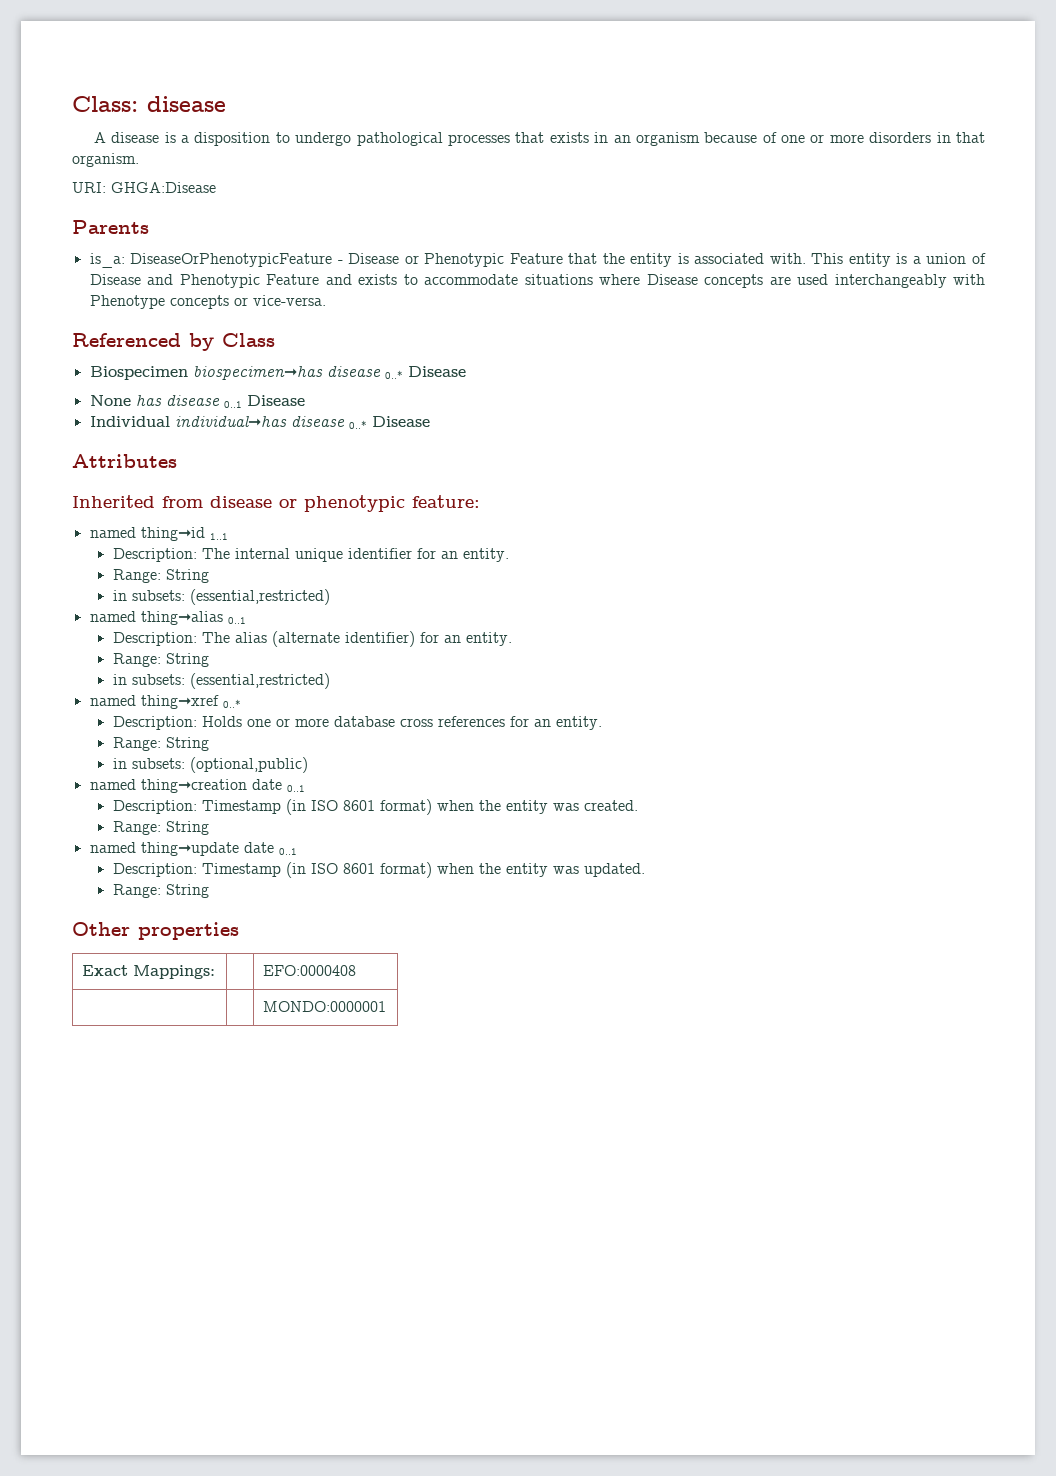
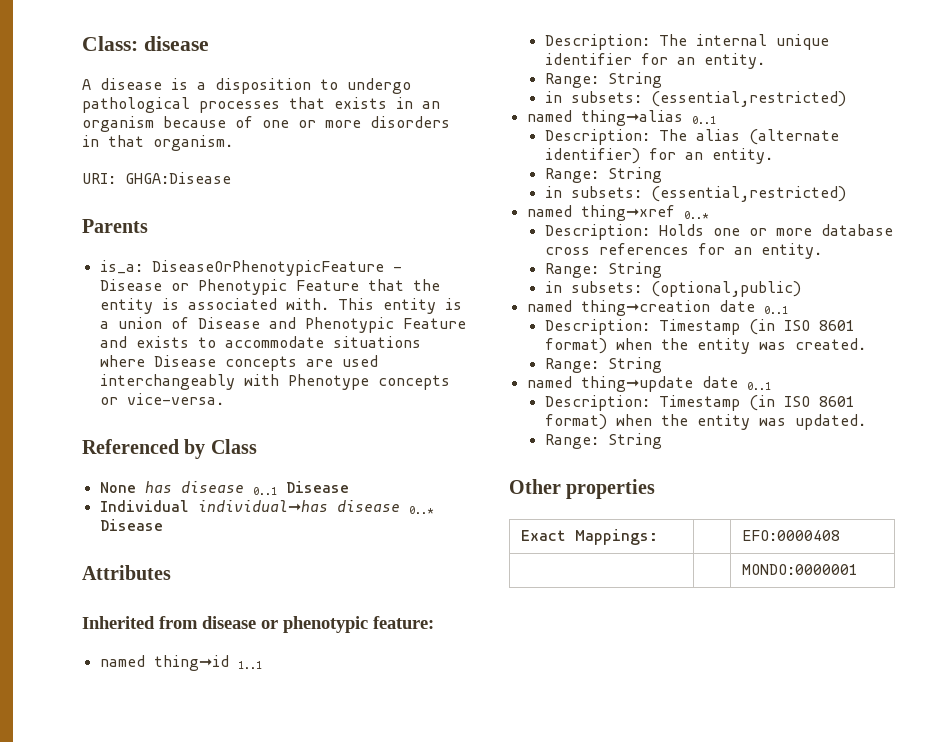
- Biospecimen biospecimen➞has disease 0..* Disease

